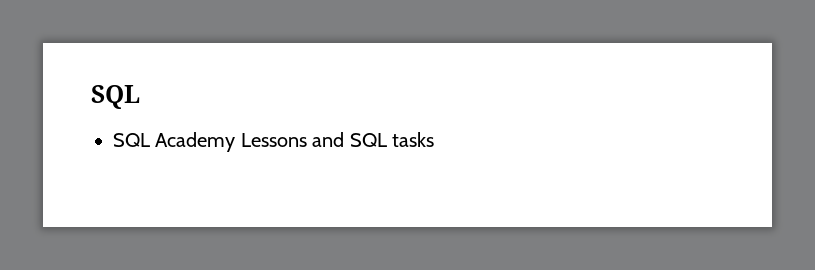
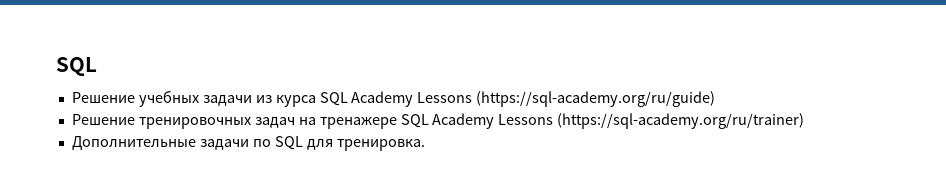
- SQL Academy Lessons and SQL tasks
+ Решение учебных задачи из курса SQL Academy Lessons (https://sql-academy.org/ru/guide)
+ Решение тренировочных задач на тренажере SQL Academy Lessons (https://sql-academy.org/ru/trainer)
+ Дополнительные задачи по SQL для тренировка.

